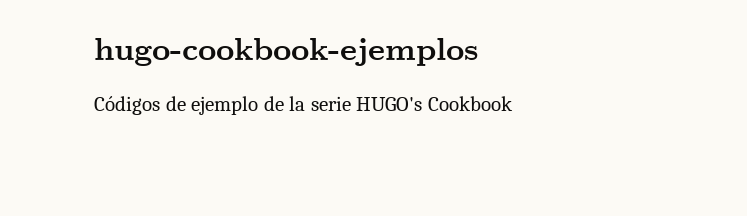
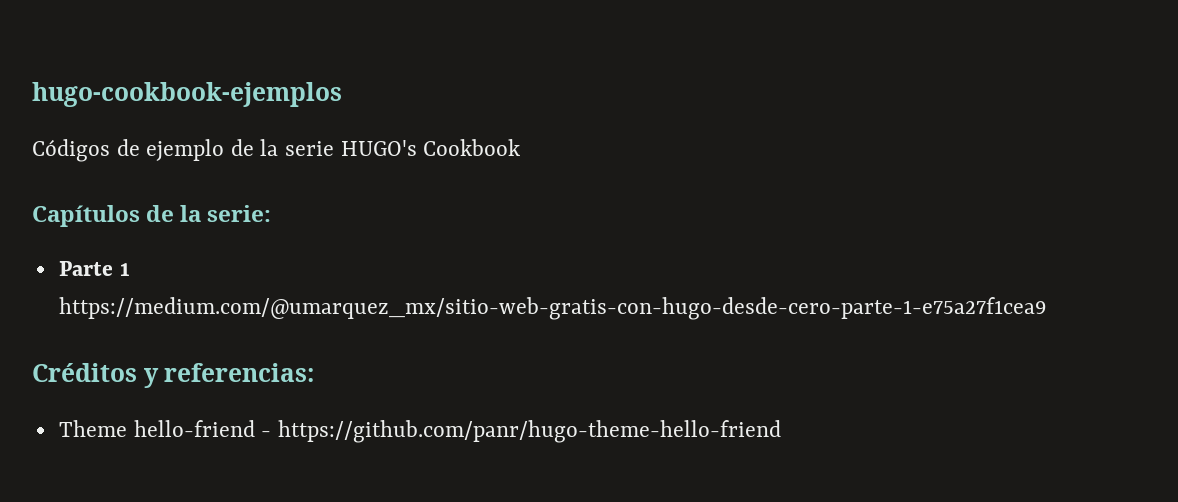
+ Capítulos de la serie:
+ Parte 1 https://medium.com/@umarquez_mx/sitio-web-gratis-con-hugo-desde-cero-parte-1-e75a27f1cea9
+ Créditos y referencias:
+ Theme hello-friend - https://github.com/panr/hugo-theme-hello-friend

